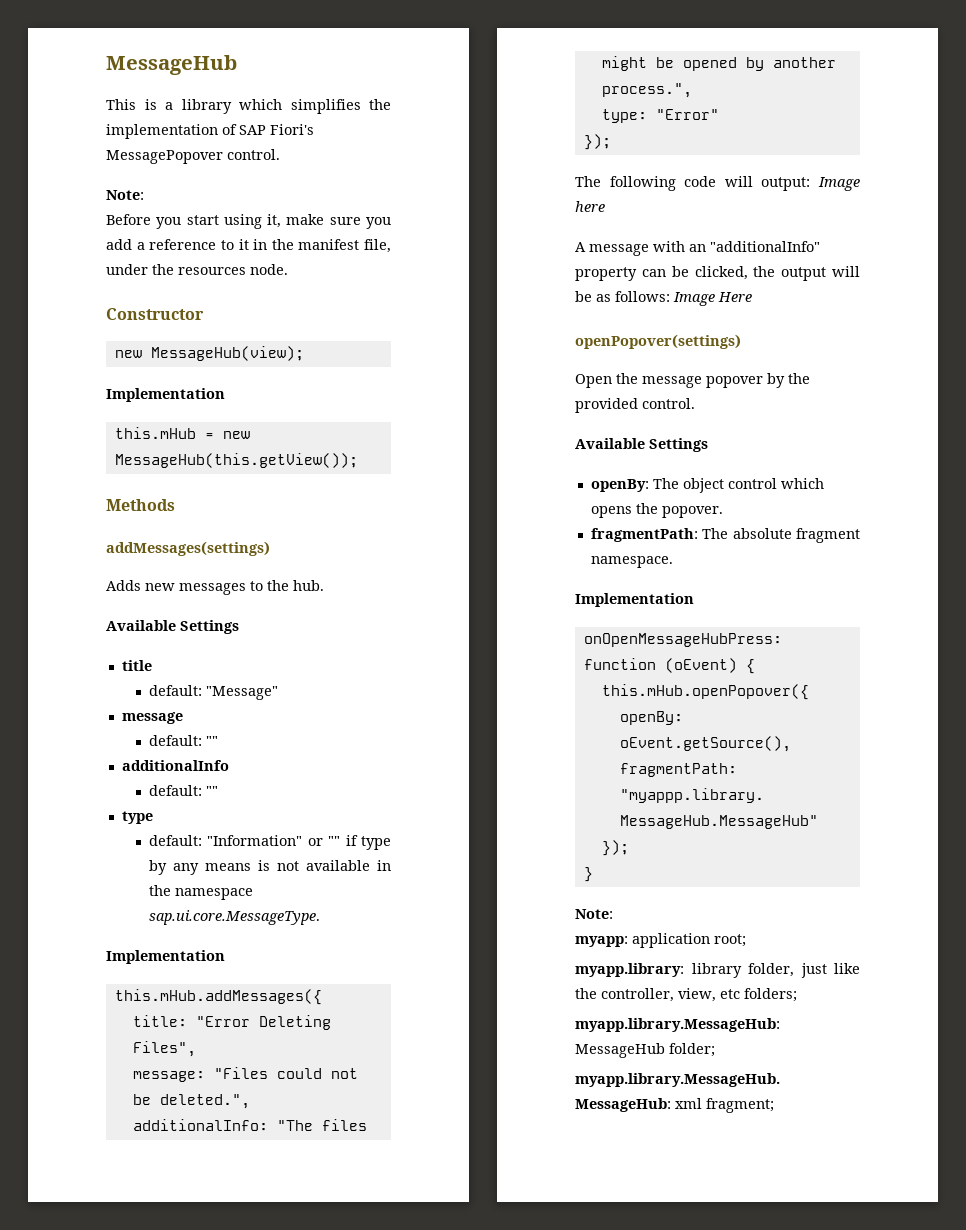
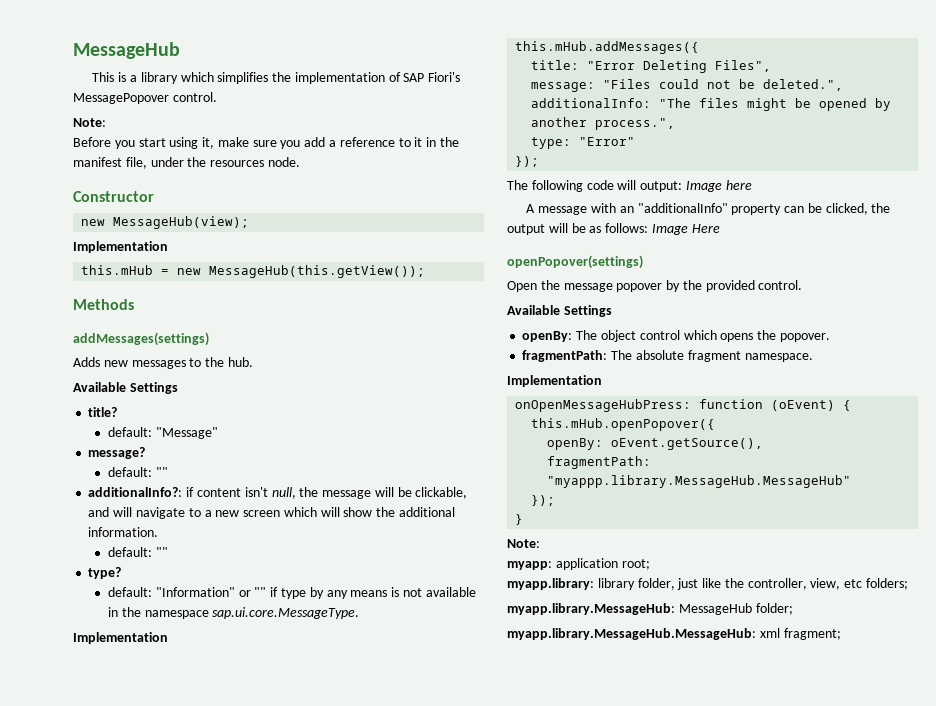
- title
+ title?
  default: "Message"
- message
+ message?
  default: ""
- additionalInfo
+ additionalInfo?: if content isn't null, the message will be clickable, and will navigate to a new screen which will show the additional information.
  default: ""
- type
+ type?

